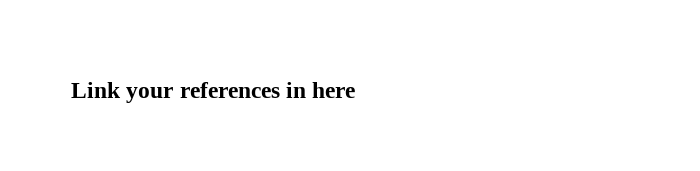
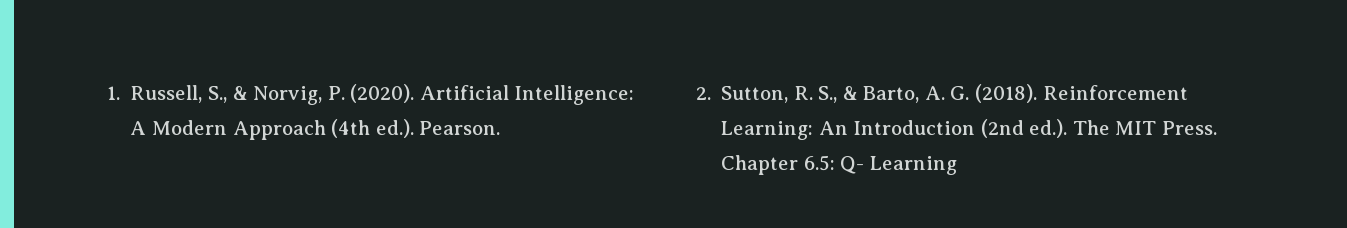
- Link your references in here
+ 1. Russell, S., & Norvig, P. (2020). Artificial Intelligence: A Modern Approach (4th ed.). Pearson.
+ 2. Sutton, R. S., & Barto, A. G. (2018). Reinforcement Learning: An Introduction (2nd ed.). The MIT Press. Chapter 6.5: Q- Learning

